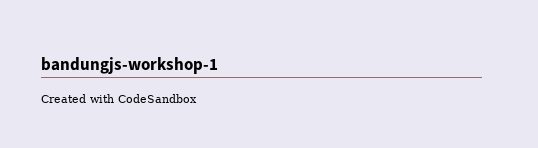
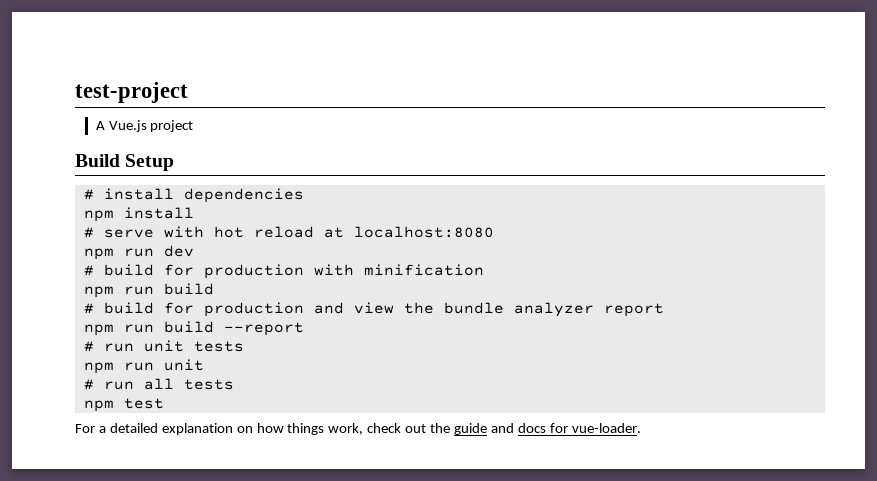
- bandungjs-workshop-1
- Created with CodeSandbox
+ test-project
+ A Vue.js project
+ Build Setup
+ # install dependencies
+ npm install
+ # serve with hot reload at localhost:8080
+ npm run dev
+ # build for production with minification
+ npm run build
+ # build for production and view the bundle analyzer report
+ npm run build --report
+ # run unit tests
+ npm run unit
+ # run all tests
+ npm test
+ For a detailed explanation on how things work, check out the guide and docs for vue-loader.

